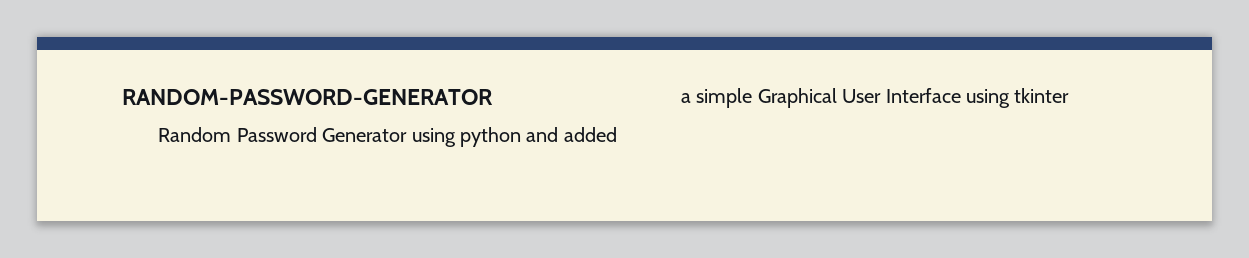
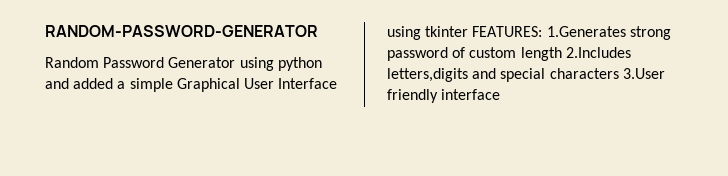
- Random Password Generator using python and added a simple Graphical User Interface using tkinter
+ Random Password Generator using python and added a simple Graphical User Interface using tkinter FEATURES: 1.Generates strong password of custom length 2.Includes letters,digits and special characters 3.User friendly interface

